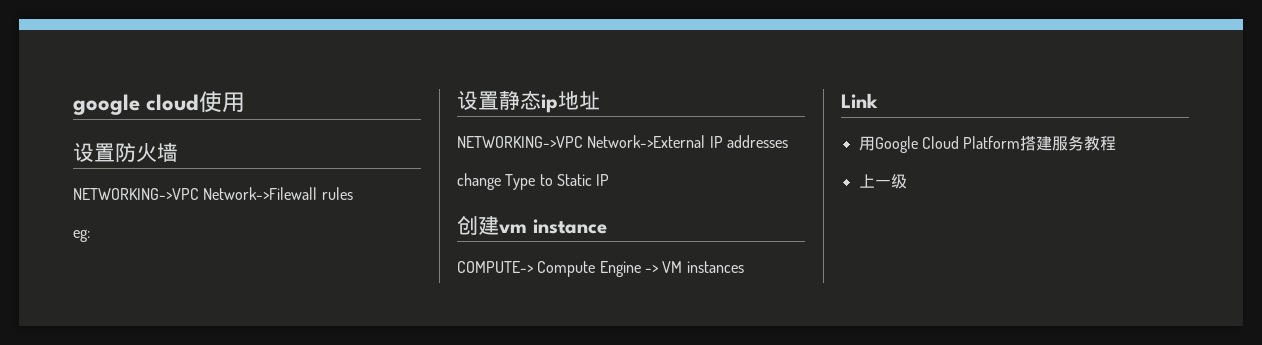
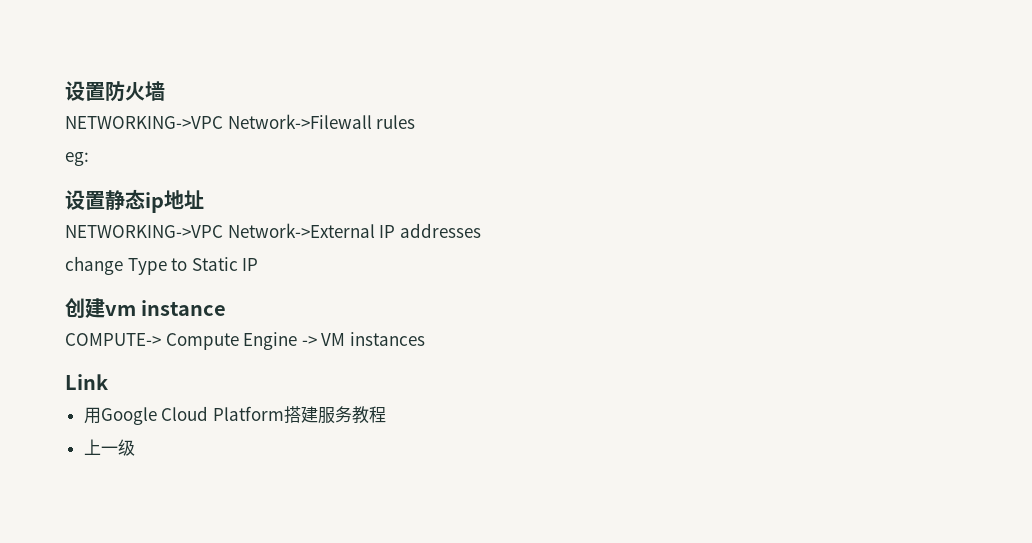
- google cloud使用

